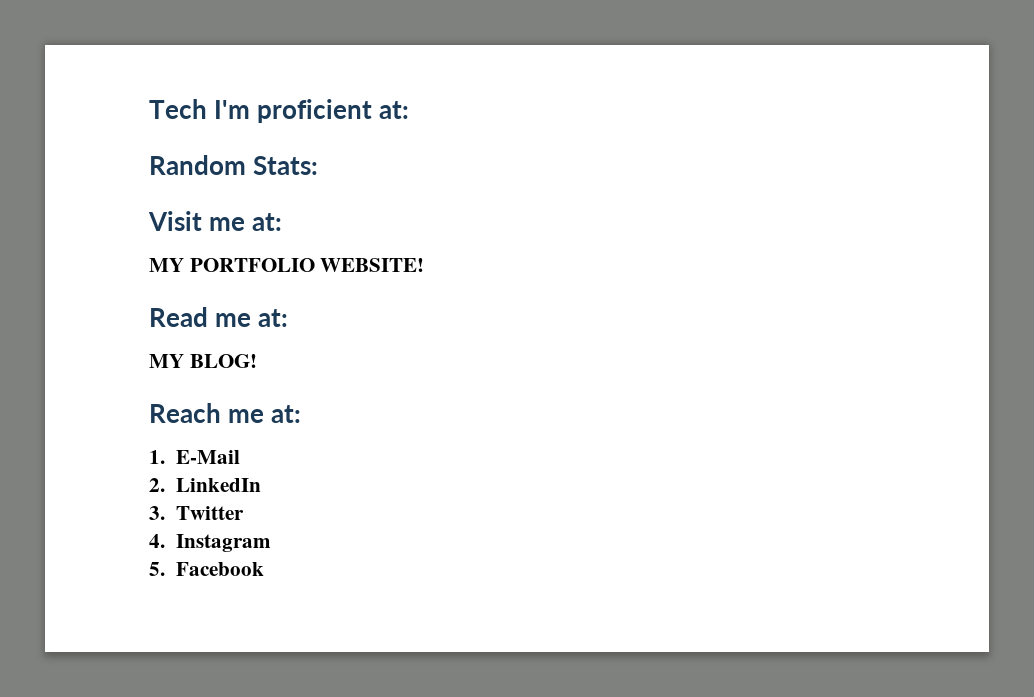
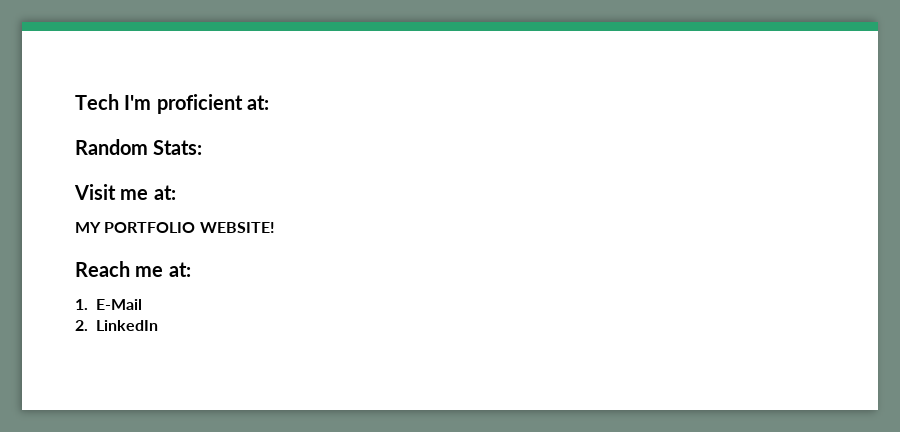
- Read me at:
- MY BLOG!
- 3. Twitter
- 4. Instagram
- 5. Facebook

